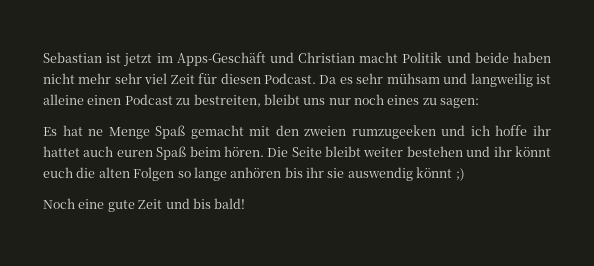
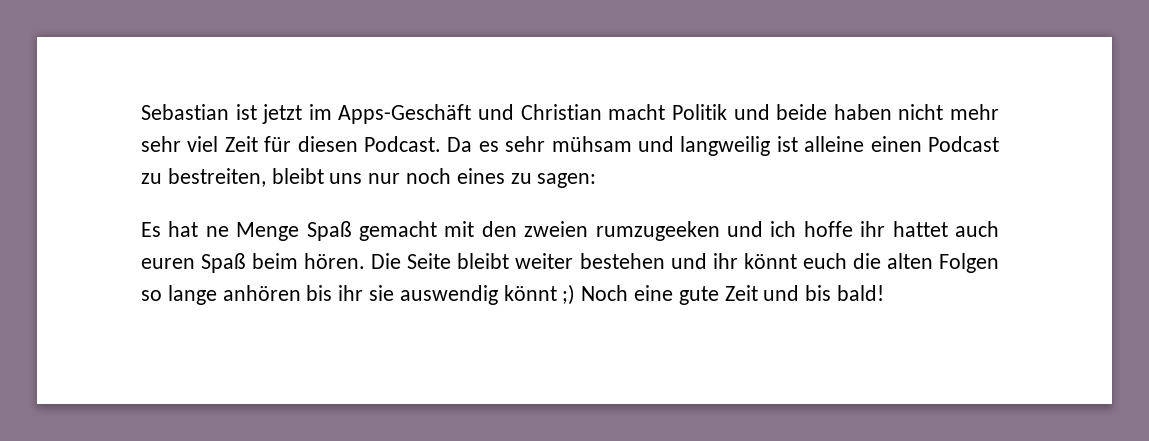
- Die Seite bleibt weiter bestehen und ihr könnt euch die alten Folgen so lange anhören bis ihr sie auswendig könnt ;)
- Noch eine gute Zeit und bis bald!
+ Die Seite bleibt weiter bestehen und ihr könnt euch die alten Folgen so lange anhören bis ihr sie auswendig könnt ;) Noch eine gute Zeit und bis bald!

